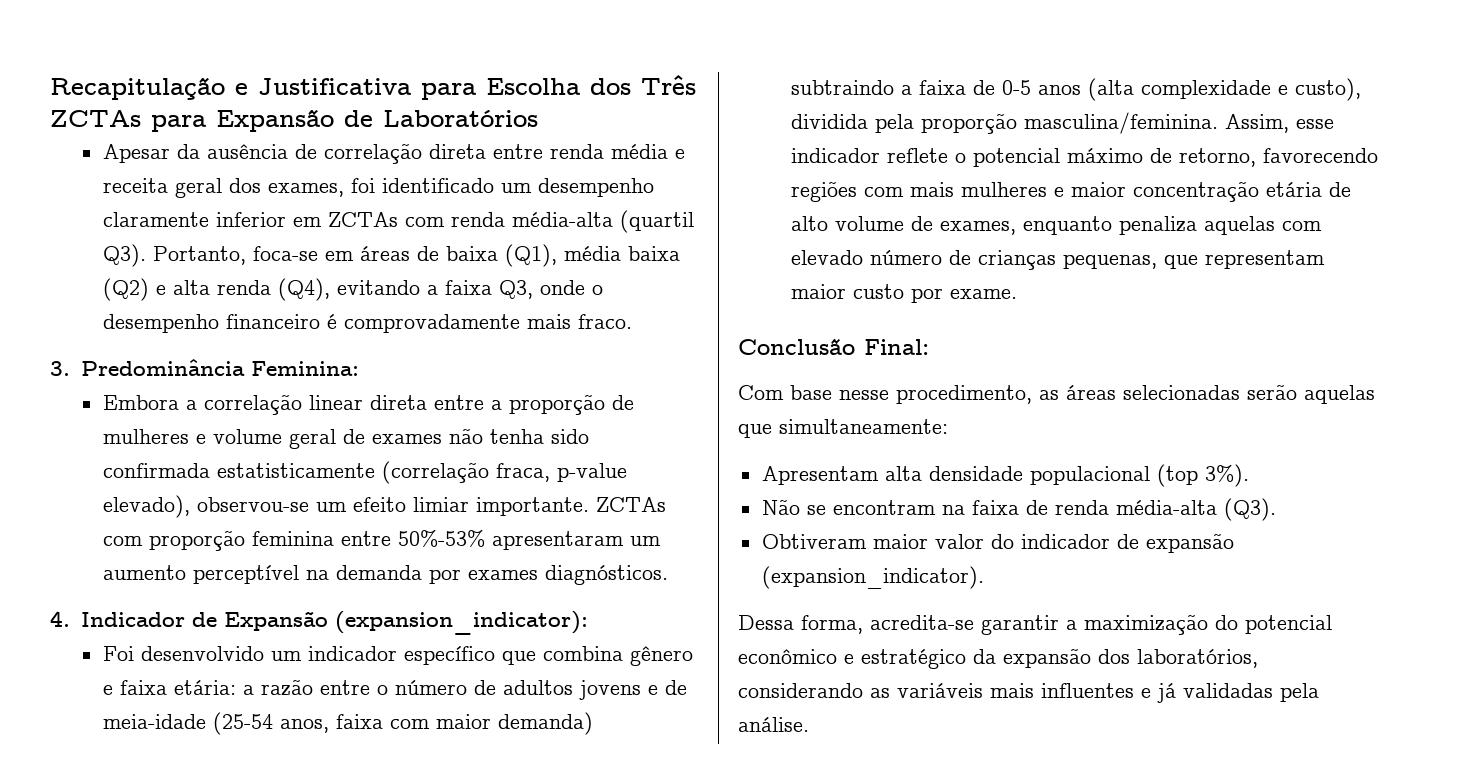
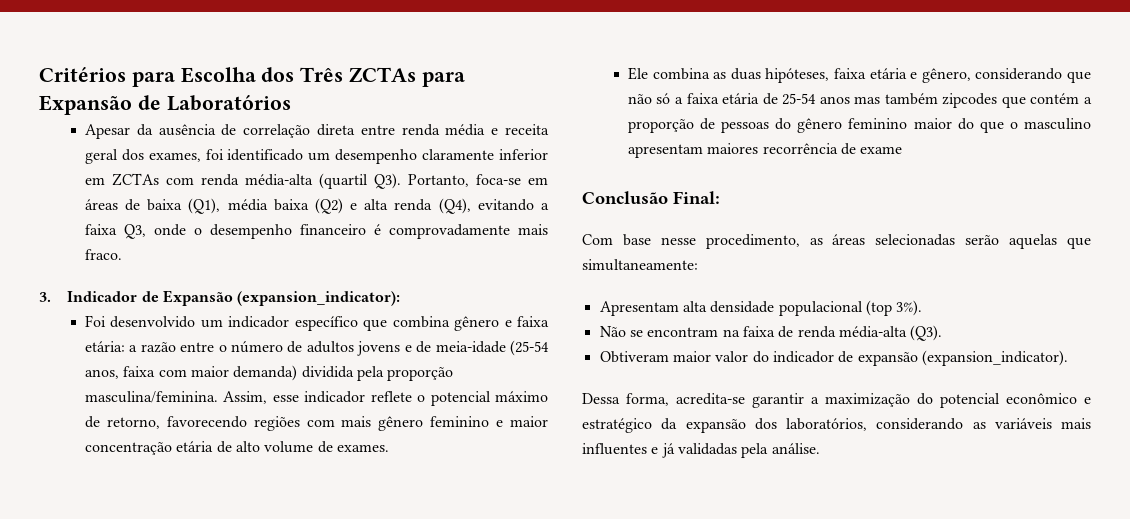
- Recapitulação e Justificativa para Escolha dos Três ZCTAs para Expansão de Laboratórios
+ Critérios para Escolha dos Três ZCTAs para Expansão de Laboratórios
- 3. Predominância Feminina:
- Embora a correlação linear direta entre a proporção de mulheres e volume geral de exames não tenha sido confirmada estatisticamente (correlação fraca, p-value elevado), observou-se um efeito limiar importante. ZCTAs com proporção feminina entre 50%-53% apresentaram um aumento perceptível na demanda por exames diagnósticos.
- 4. Indicador de Expansão (expansion_indicator):
+ 3. Indicador de Expansão (expansion_indicator):
- Foi desenvolvido um indicador específico que combina gênero e faixa etária: a razão entre o número de adultos jovens e de meia-idade (25-54 anos, faixa com maior demanda) subtraindo a faixa de 0-5 anos (alta complexidade e custo), dividida pela proporção masculina/feminina.
+ Foi desenvolvido um indicador específico que combina gênero e faixa etária: a razão entre o número de adultos jovens e de meia-idade (25-54 anos, faixa com maior demanda) dividida pela proporção masculina/feminina.
- Assim, esse indicador reflete o potencial máximo de retorno, favorecendo regiões com mais mulheres e maior concentração etária de alto volume de exames, enquanto penaliza aquelas com elevado número de crianças pequenas, que representam maior custo por exame.
+ Assim, esse indicador reflete o potencial máximo de retorno, favorecendo regiões com mais gênero feminino e maior concentração etária de alto volume de exames.
+ Ele combina as duas hipóteses, faixa etária e gênero, considerando que não só a faixa etária de 25-54 anos mas também zipcodes que contém a proporção de pessoas do gênero feminino maior do que o masculino apresentam maiores recorrência de exame

